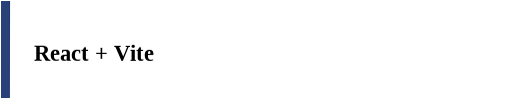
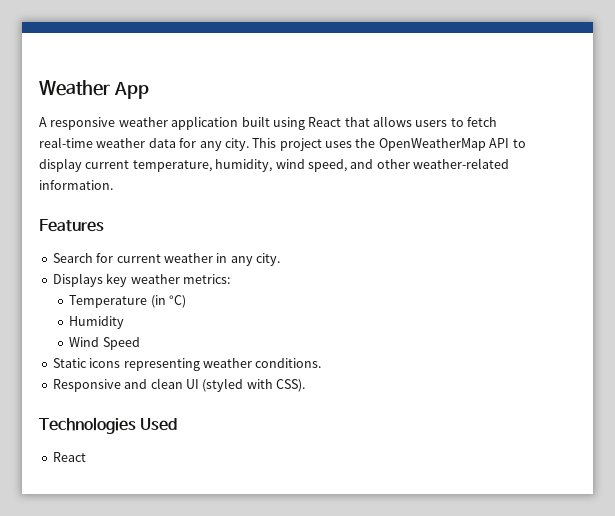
- React + Vite
+ Weather App
+ A responsive weather application built using React that allows users to fetch real-time weather data for any city. This project uses the OpenWeatherMap API to display current temperature, humidity, wind speed, and other weather-related information.
+ Features
+ Search for current weather in any city.
+ Displays key weather metrics:
+ Temperature (in °C)
+ Humidity
+ Wind Speed
+ Static icons representing weather conditions.
+ Responsive and clean UI (styled with CSS).
+ Technologies Used
+ React

